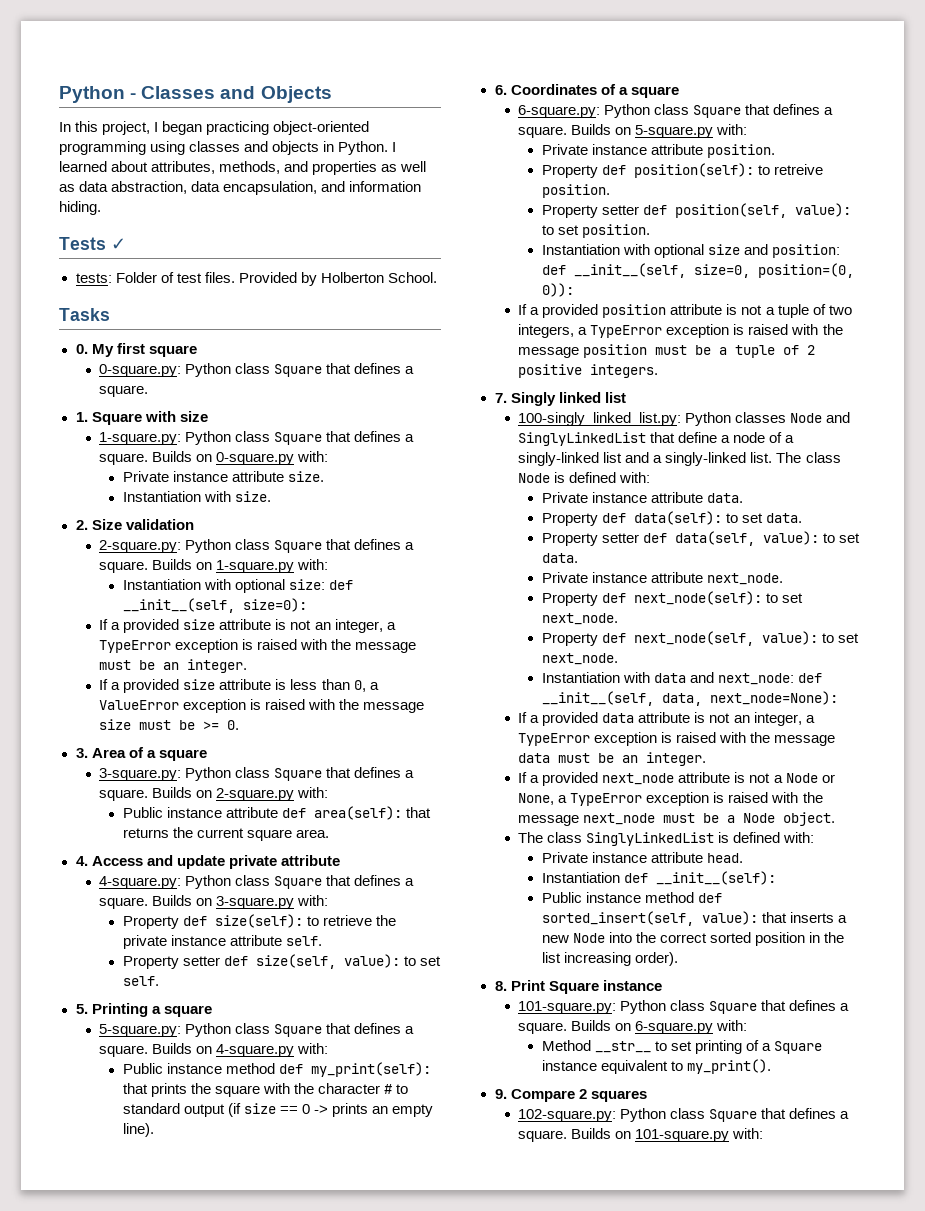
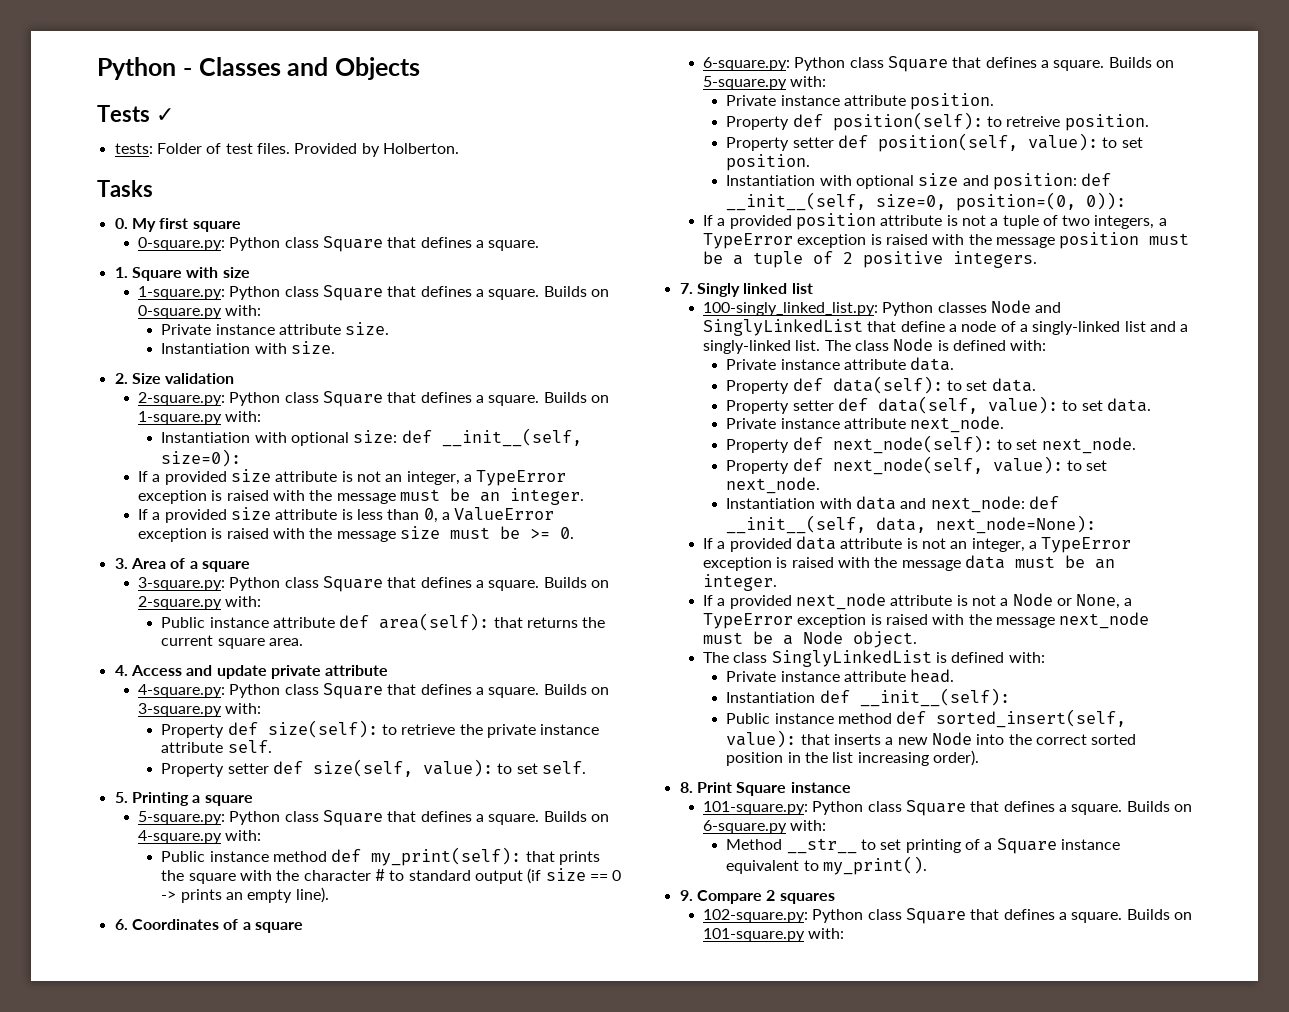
- In this project, I began practicing object-oriented programming using classes and objects in Python. I learned about attributes, methods, and properties as well as data abstraction, data encapsulation, and information hiding.
- Provided by Holberton School.
+ Provided by Holberton.

